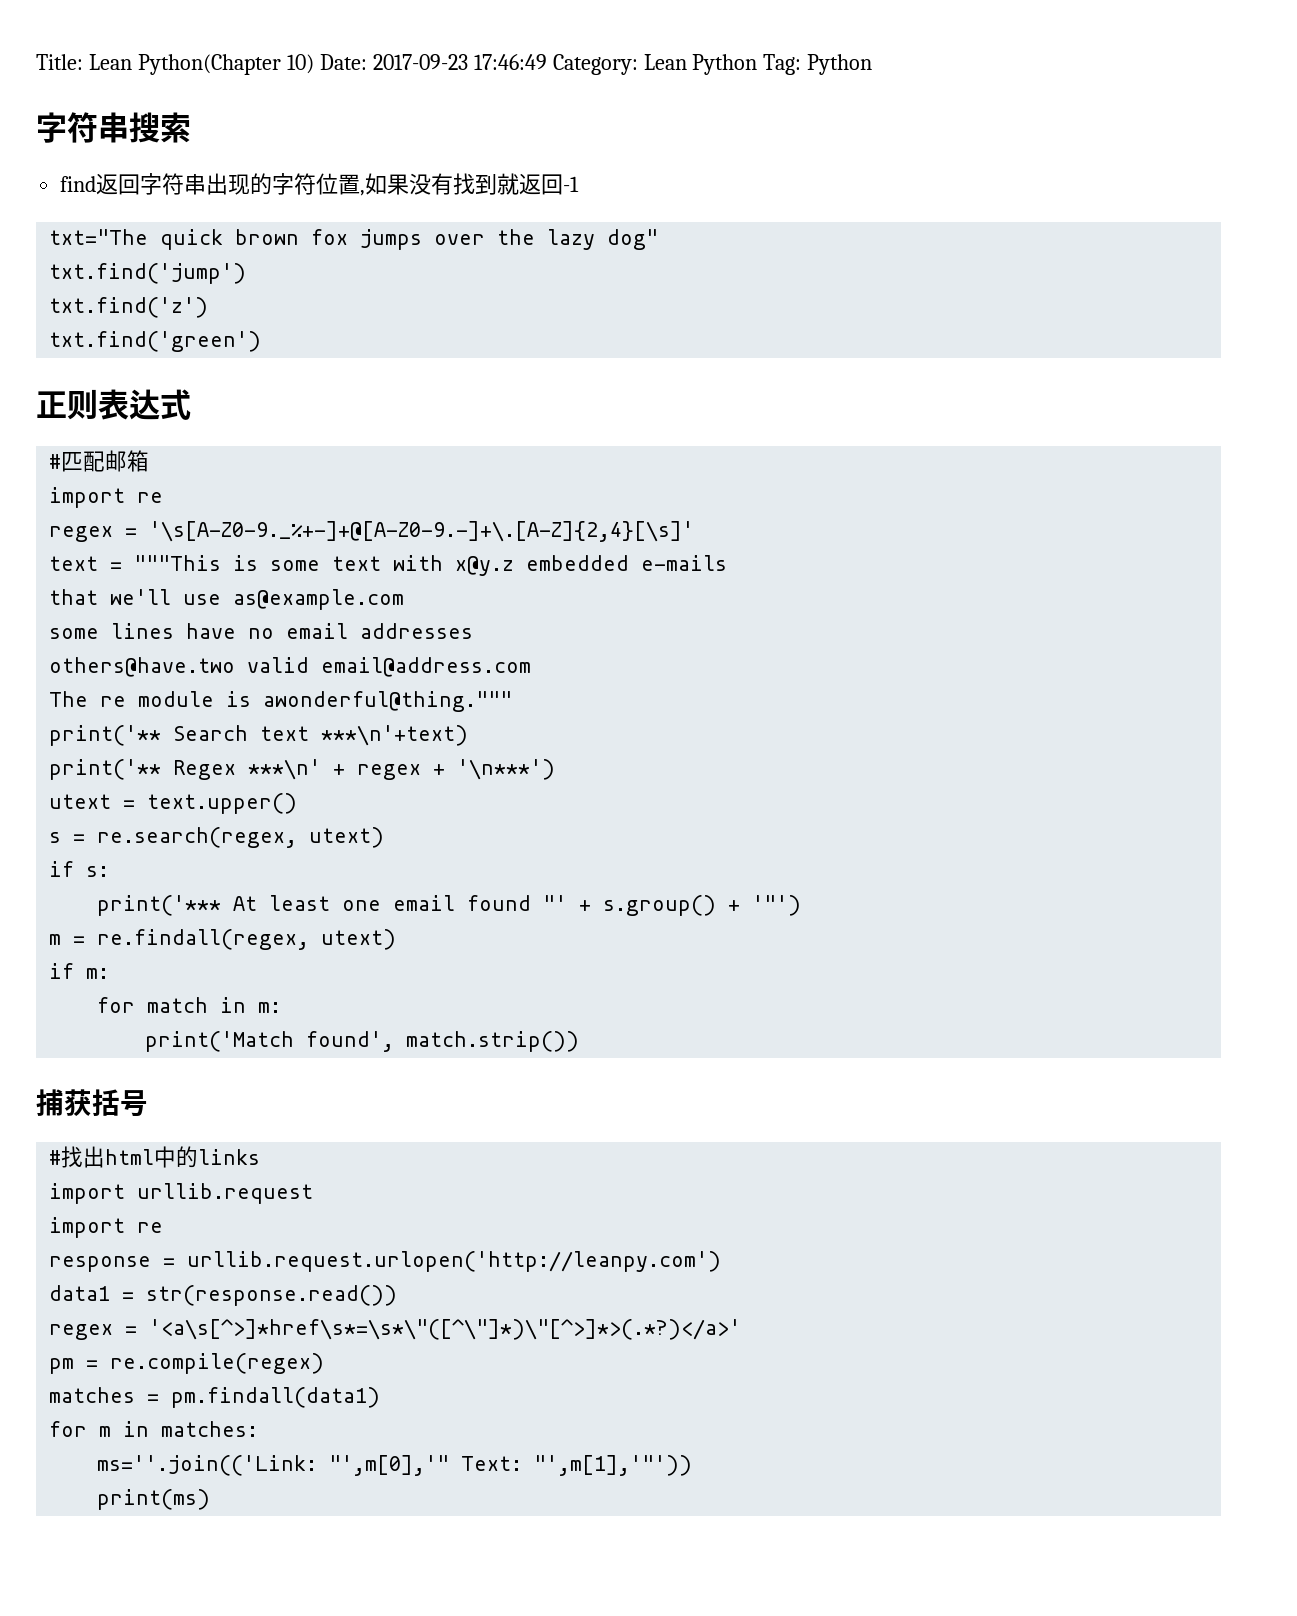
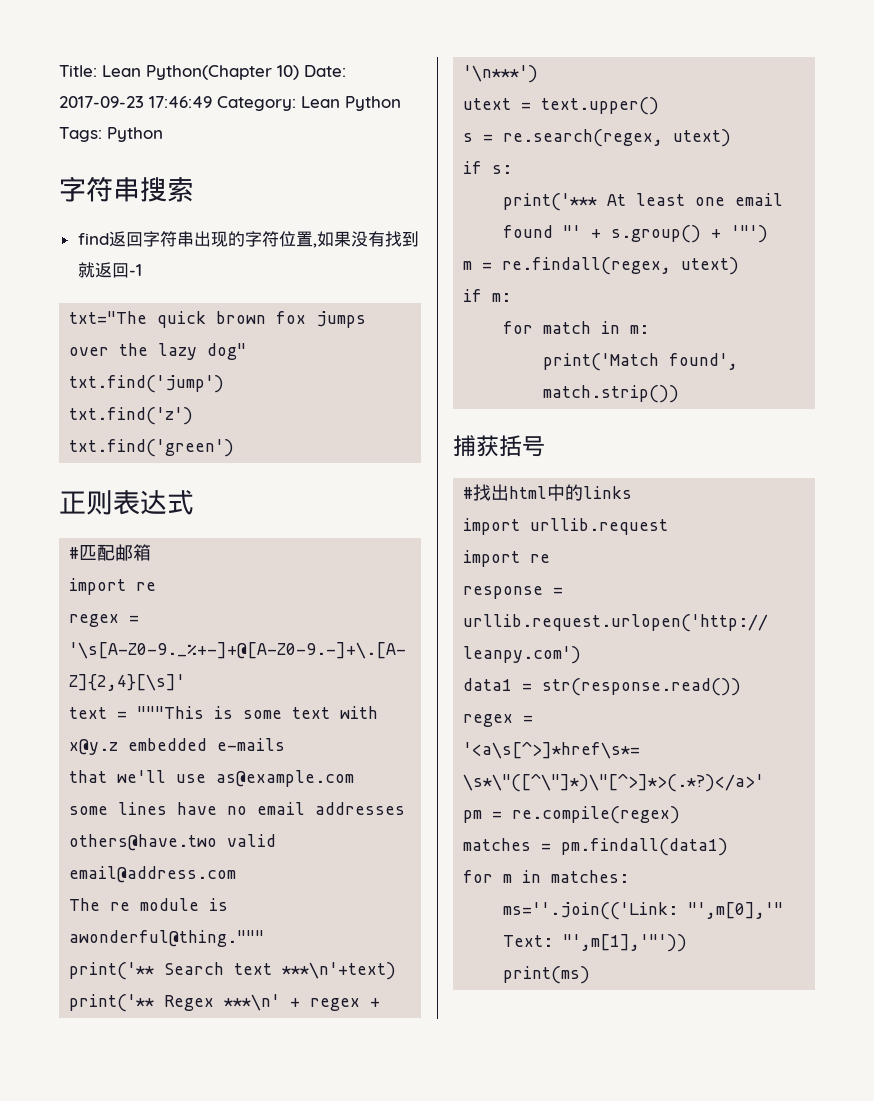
- Title: Lean Python(Chapter 10) Date: 2017-09-23 17:46:49 Category: Lean Python Tag: Python
+ Title: Lean Python(Chapter 10) Date: 2017-09-23 17:46:49 Category: Lean Python Tags: Python

